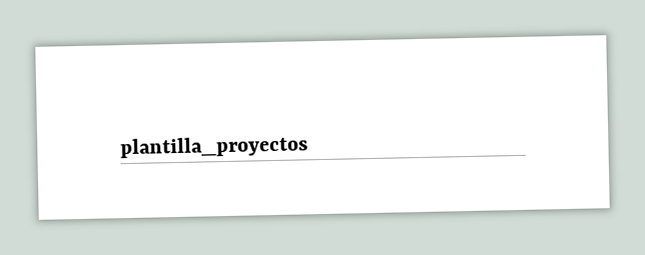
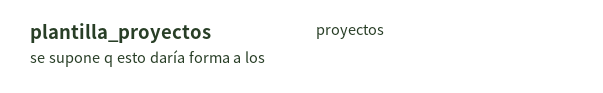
+ se supone q esto daría forma a los proyectos

